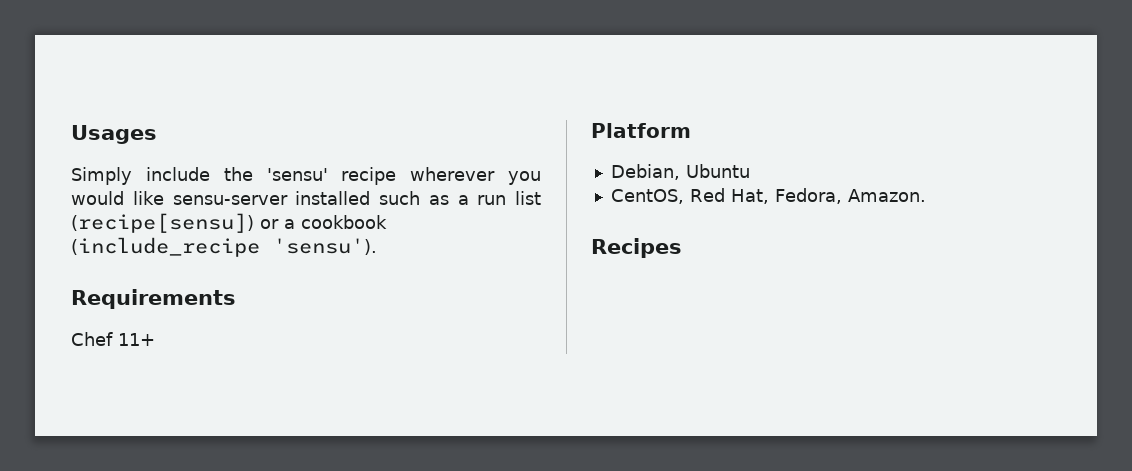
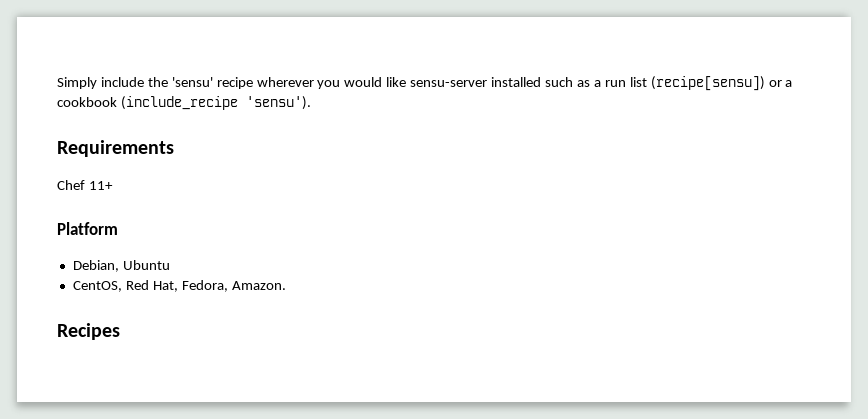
- Usages

